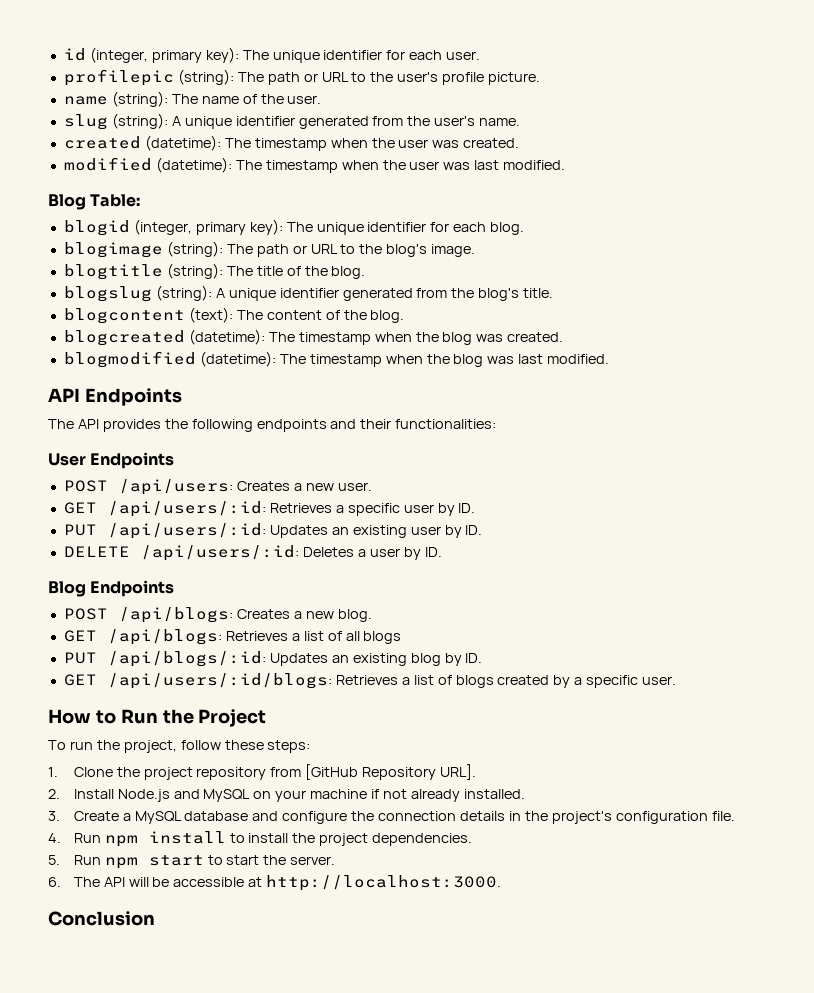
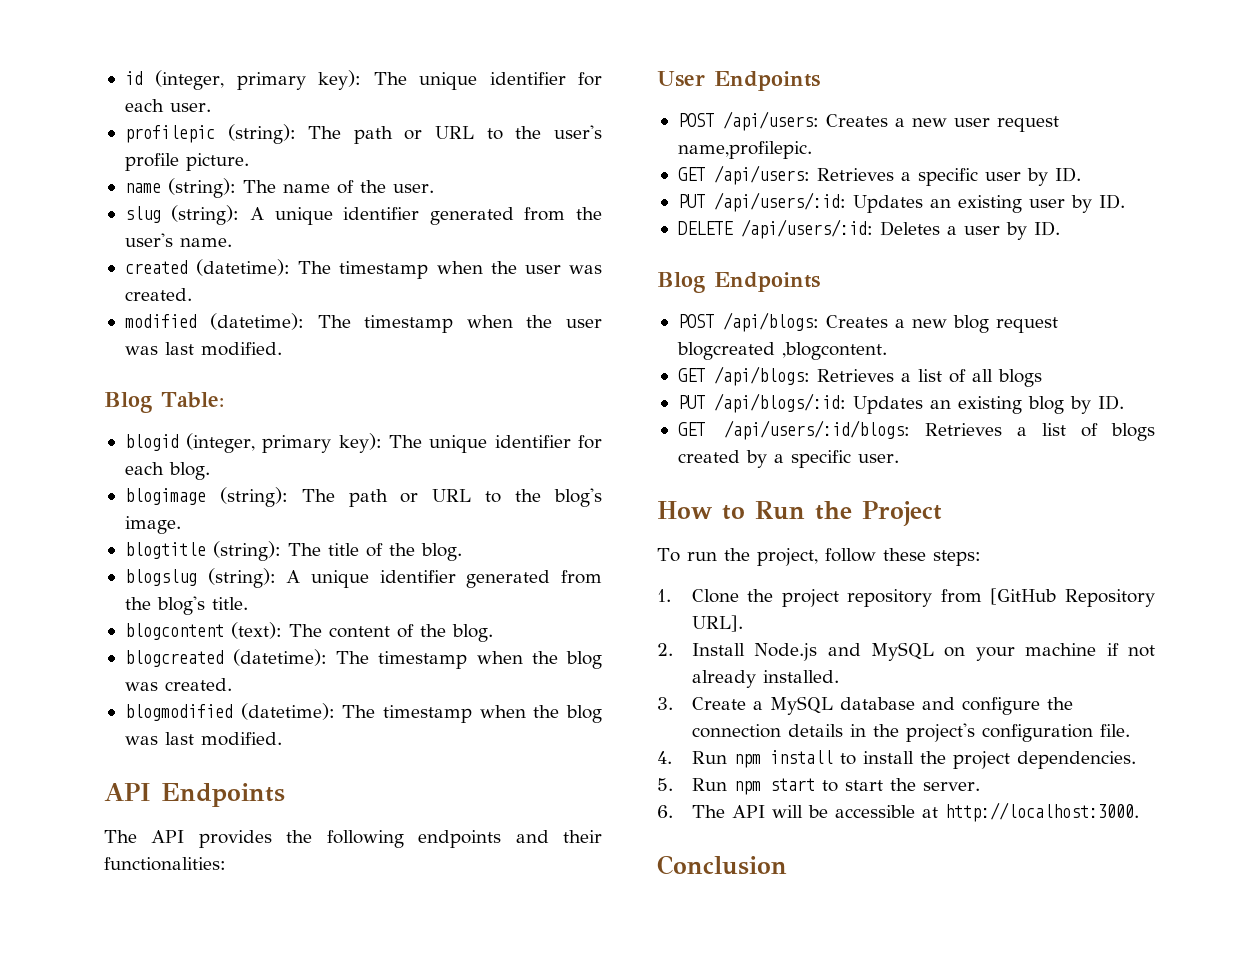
- POST /api/users: Creates a new user.
- GET /api/users/:id: Retrieves a specific user by ID.
+ POST /api/users: Creates a new user request name,profilepic.
+ GET /api/users: Retrieves a specific user by ID.
- POST /api/blogs: Creates a new blog.
+ POST /api/blogs: Creates a new blog request blogcreated ,blogcontent.

